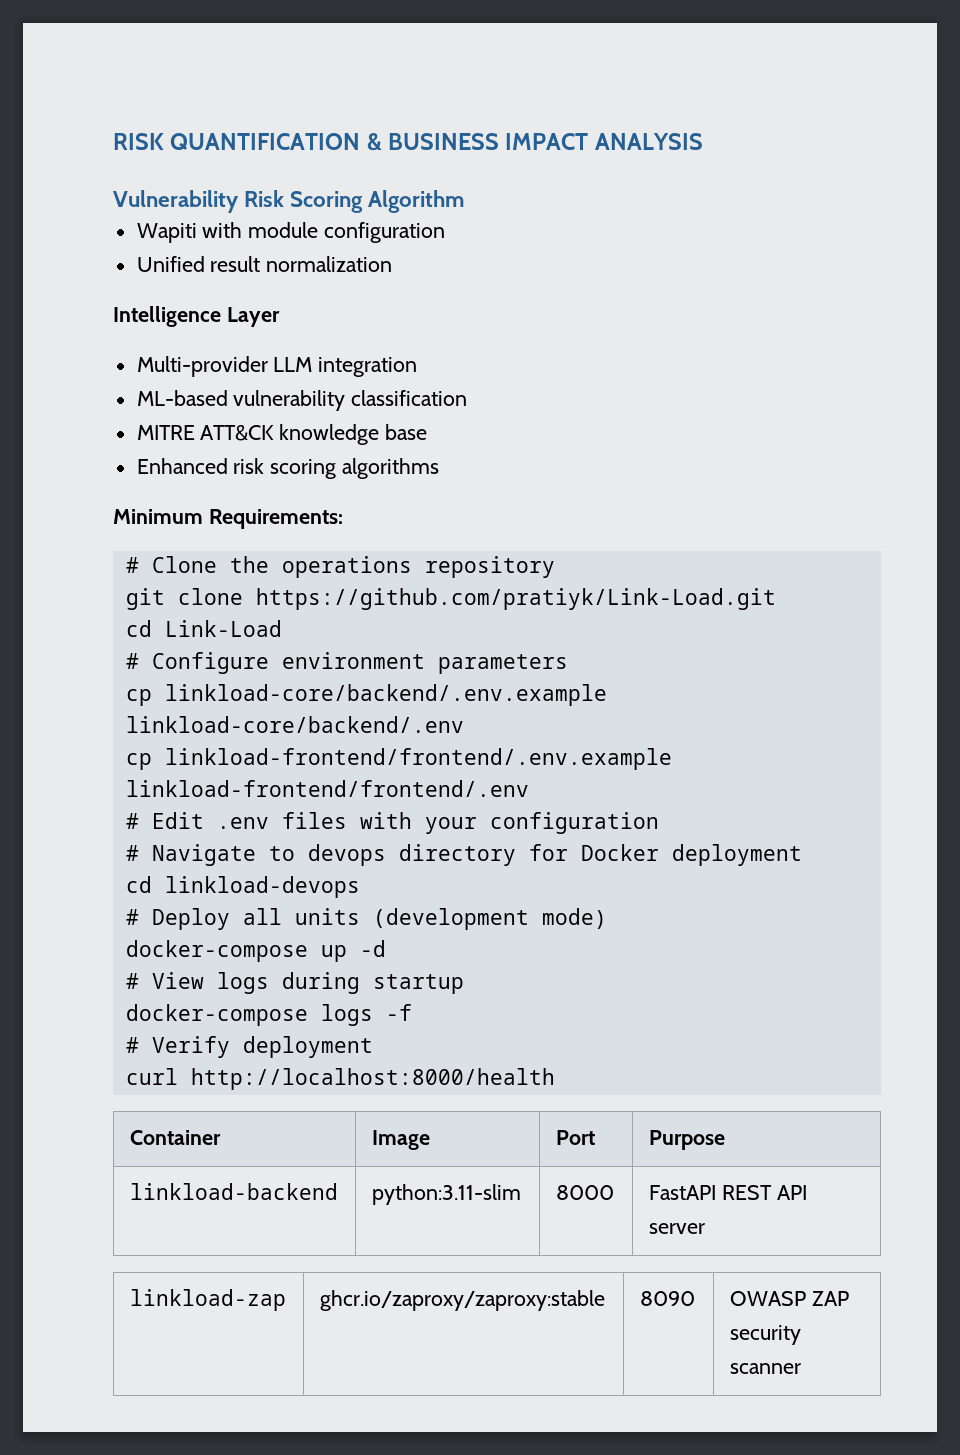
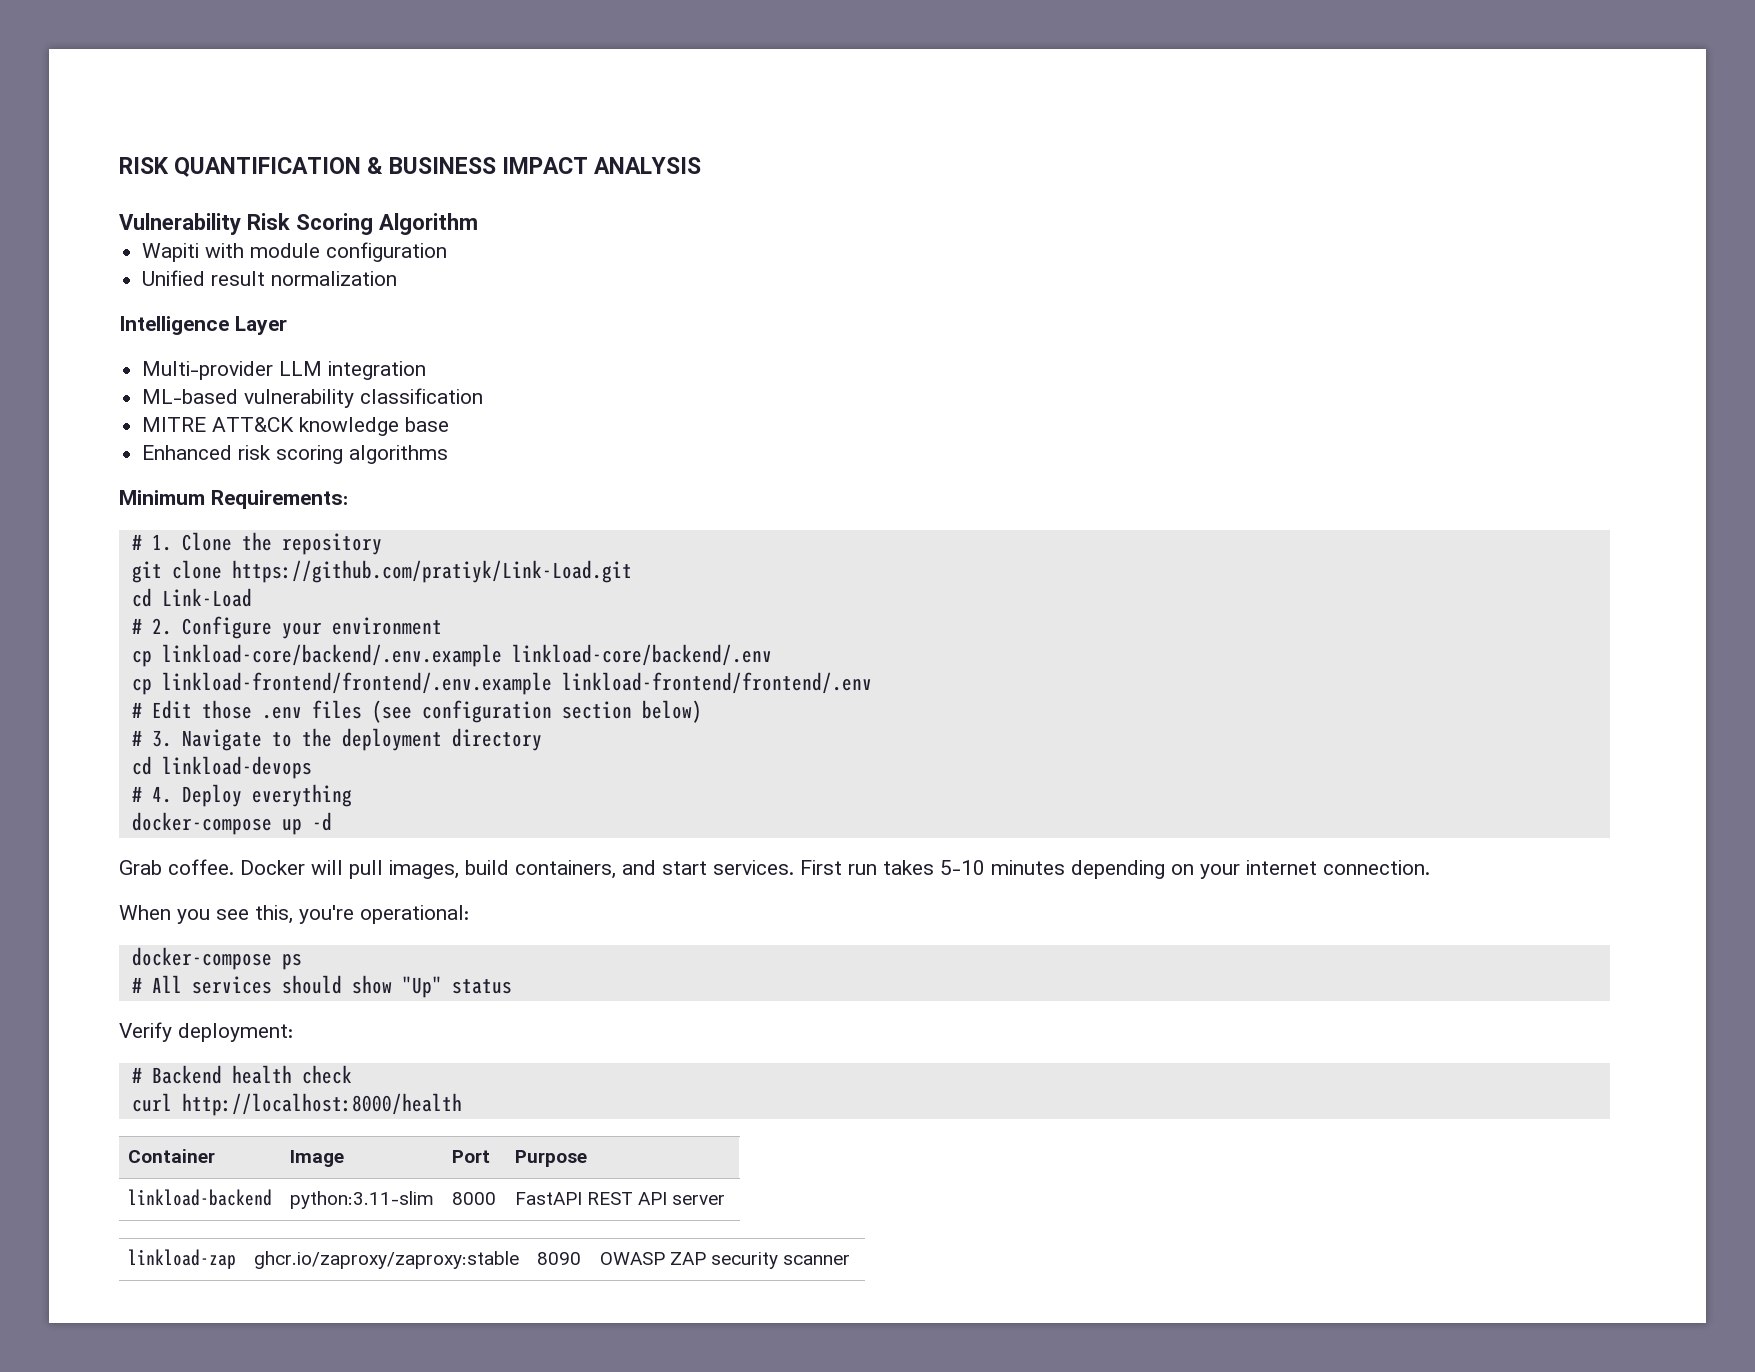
- # Clone the operations repository
+ # 1. Clone the repository
- # Configure environment parameters
+ # 2. Configure your environment
- # Edit .env files with your configuration
- # Navigate to devops directory for Docker deployment
+ # Edit those .env files (see configuration section below)
+ # 3. Navigate to the deployment directory
- # Deploy all units (development mode)
+ # 4. Deploy everything
  docker-compose up -d
- # View logs during startup
- docker-compose logs -f
- # Verify deployment
+ Grab coffee. Docker will pull images, build containers, and start services. First run takes 5-10 minutes depending on your internet connection.
+ When you see this, you're operational:
+ docker-compose ps
+ # All services should show "Up" status
+ Verify deployment:
+ # Backend health check

